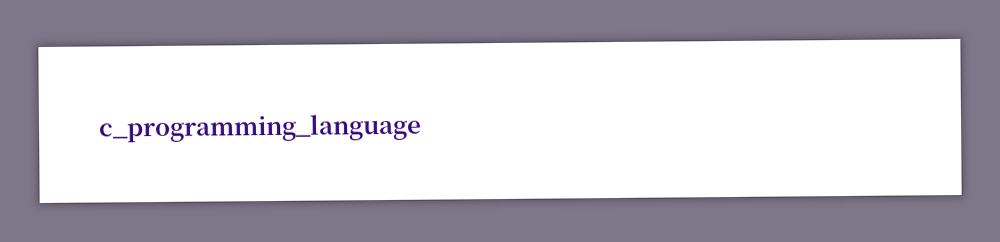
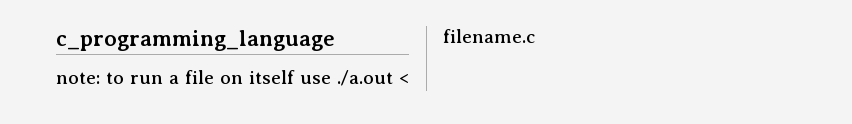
+ note: to run a file on itself use ./a.out < filename.c

